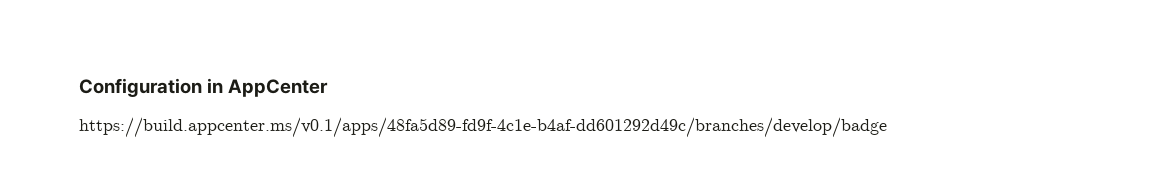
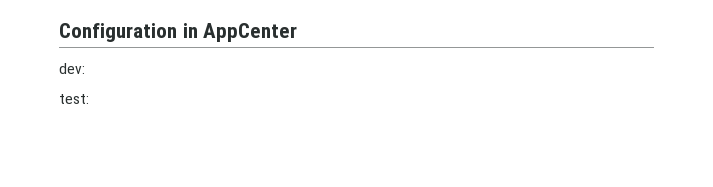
- https://build.appcenter.ms/v0.1/apps/48fa5d89-fd9f-4c1e-b4af-dd601292d49c/branches/develop/badge
+ dev:
+ test:

